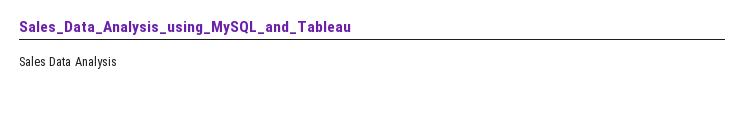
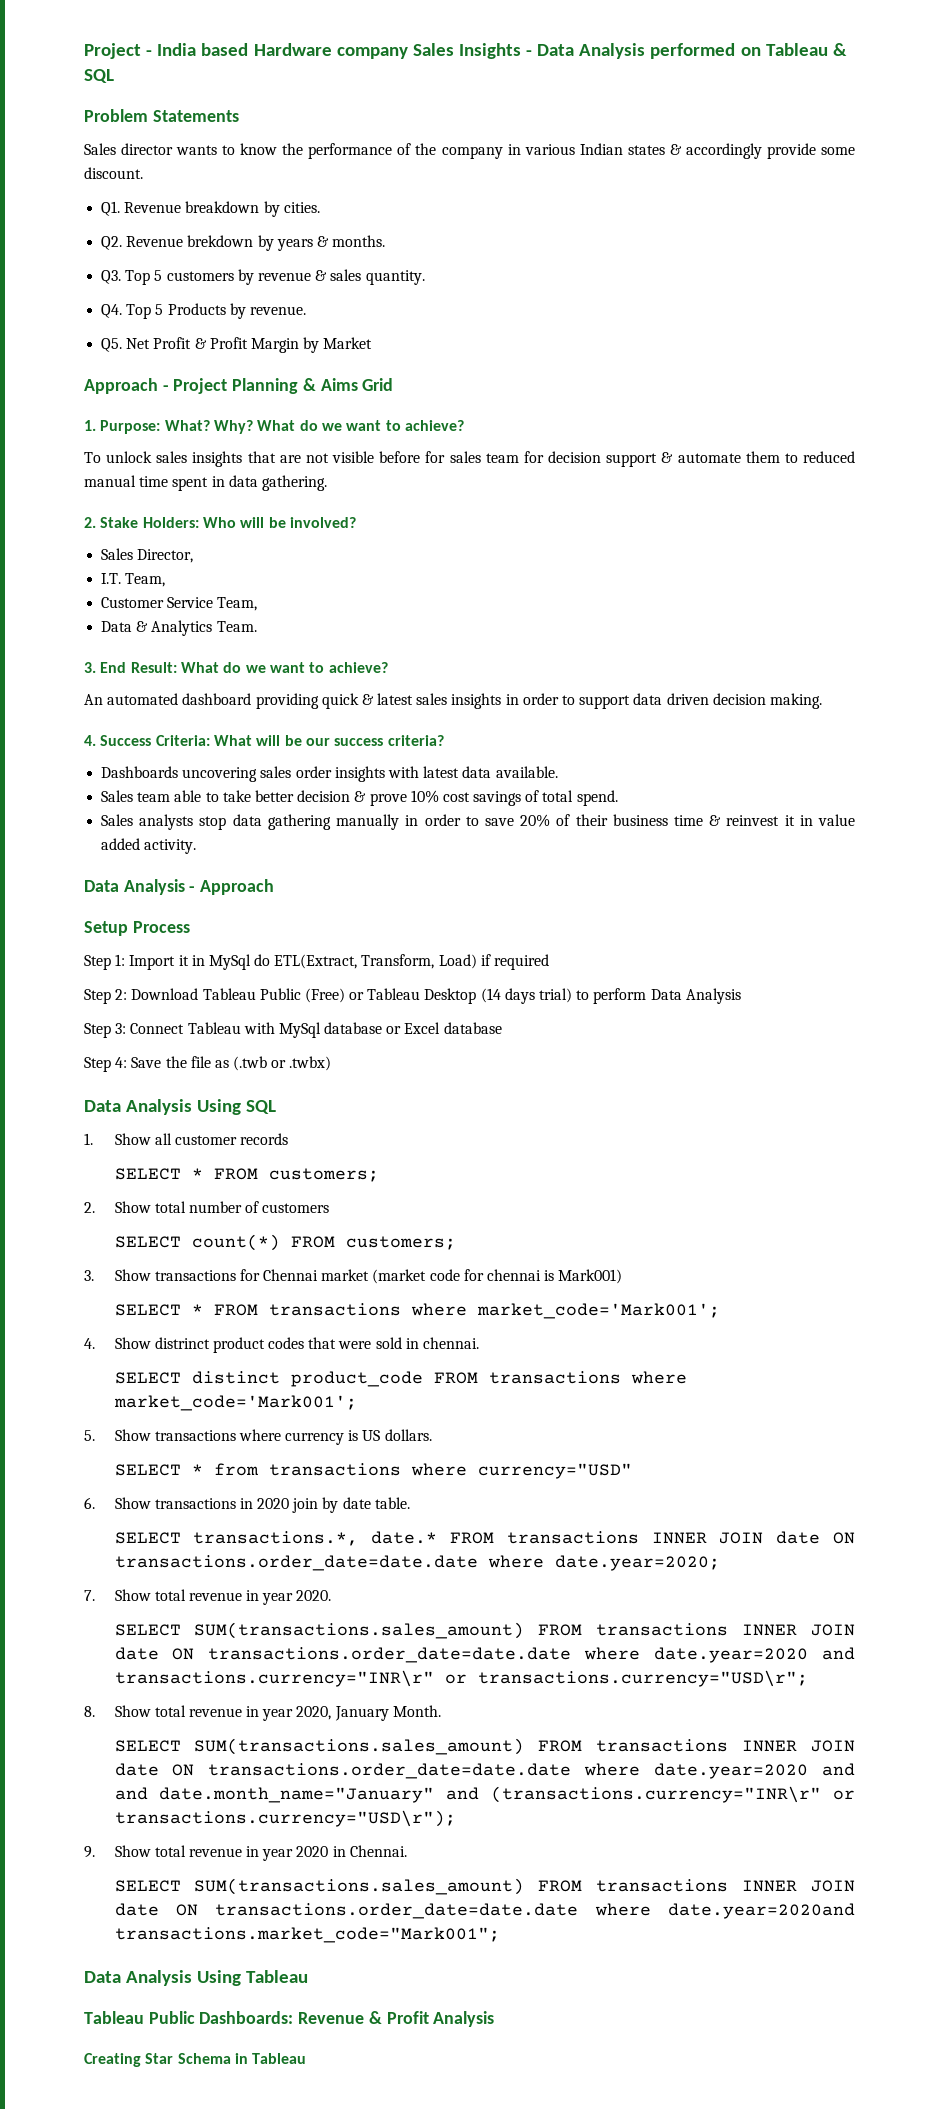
- Sales_Data_Analysis_using_MySQL_and_Tableau
- Sales Data Analysis
+ Project - India based Hardware company Sales Insights - Data Analysis performed on Tableau & SQL
+ Problem Statements
+ Sales director wants to know the performance of the company in various Indian states & accordingly provide some discount.
+ Q1. Revenue breakdown by cities.
+ Q2. Revenue brekdown by years & months.
+ Q3. Top 5 customers by revenue & sales quantity.
+ Q4. Top 5 Products by revenue.
+ Q5. Net Profit & Profit Margin by Market
+ Approach - Project Planning & Aims Grid
+ 1. Purpose: What? Why? What do we want to achieve?
+ To unlock sales insights that are not visible before for sales team for decision support & automate them to reduced manual time spent in data gathering.
+ 2. Stake Holders: Who will be involved?
+ Sales Director,
+ I.T. Team,
+ Customer Service Team,
+ Data & Analytics Team.
+ 3. End Result: What do we want to achieve?
+ An automated dashboard providing quick & latest sales insights in order to support data driven decision making.
+ 4. Success Criteria: What will be our success criteria?
+ Dashboards uncovering sales order insights with latest data available.
+ Sales team able to take better decision & prove 10% cost savings of total spend.
+ Sales analysts stop data gathering manually in order to save 20% of their business time & reinvest it in value added activity.
+ Data Analysis - Approach
+ Setup Process
+ Step 1: Import it in MySql do ETL(Extract, Transform, Load) if required
+ Step 2: Download Tableau Public (Free) or Tableau Desktop (14 days trial) to perform Data Analysis
+ Step 3: Connect Tableau with MySql database or Excel database
+ Step 4: Save the file as (.twb or .twbx)
+ Data Analysis Using SQL
+ 1. Show all customer records
+ SELECT * FROM customers;
+ 2. Show total number of customers
+ SELECT count(*) FROM customers;
+ 3. Show transactions for Chennai market (market code for chennai is Mark001)
+ SELECT * FROM transactions where market_code='Mark001';
+ 4. Show distrinct product codes that were sold in chennai.
+ SELECT distinct product_code FROM transactions where market_code='Mark001';
+ 5. Show transactions where currency is US dollars.
+ SELECT * from transactions where currency="USD"
+ 6. Show transactions in 2020 join by date table.
+ SELECT transactions.*, date.* FROM transactions INNER JOIN date ON transactions.order_date=date.date where date.year=2020;
+ 7. Show total revenue in year 2020.
+ SELECT SUM(transactions.sales_amount) FROM transactions INNER JOIN date ON transactions.order_date=date.date where date.year=2020 and transactions.currency="INR\r" or transactions.currency="USD\r";
+ 8. Show total revenue in year 2020, January Month.
+ SELECT SUM(transactions.sales_amount) FROM transactions INNER JOIN date ON transactions.order_date=date.date where date.year=2020 and and date.month_name="January" and (transactions.currency="INR\r" or transactions.currency="USD\r");
+ 9. Show total revenue in year 2020 in Chennai.
+ SELECT SUM(transactions.sales_amount) FROM transactions INNER JOIN date ON transactions.order_date=date.date where date.year=2020and transactions.market_code="Mark001";
+ Data Analysis Using Tableau
+ Tableau Public Dashboards: Revenue & Profit Analysis
+ Creating Star Schema in Tableau

